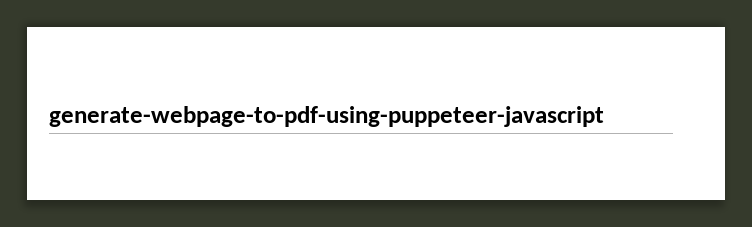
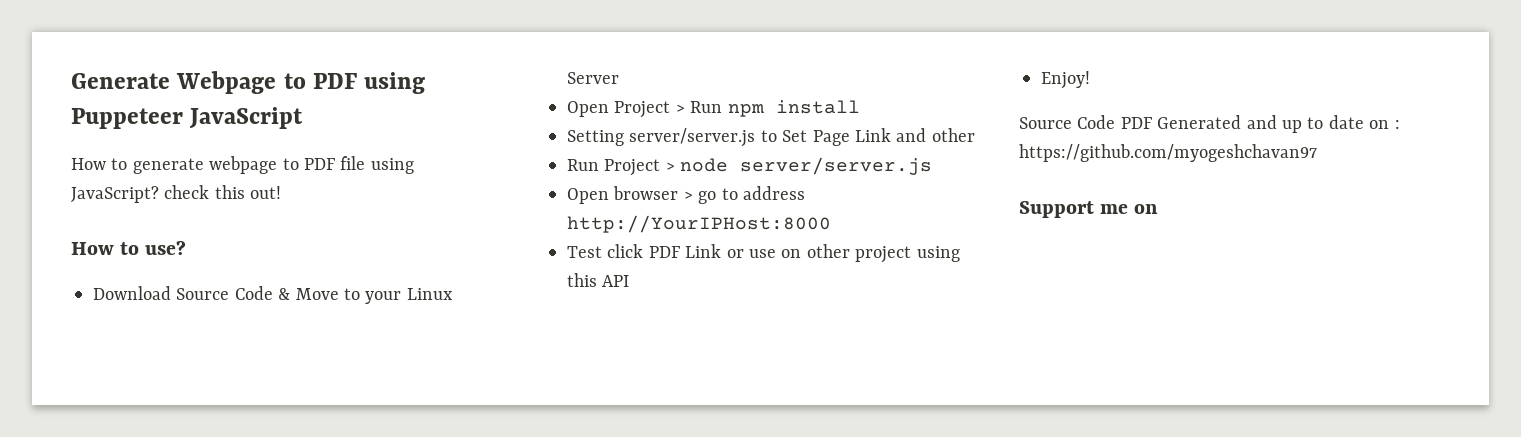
- generate-webpage-to-pdf-using-puppeteer-javascript
+ Generate Webpage to PDF using Puppeteer JavaScript
+ How to generate webpage to PDF file using JavaScript? check this out!
+ How to use?
+ Download Source Code & Move to your Linux Server
+ Open Project > Run npm install
+ Setting server/server.js to Set Page Link and other
+ Run Project > node server/server.js
+ Open browser > go to address http://YourIPHost:8000
+ Test click PDF Link or use on other project using this API
+ Enjoy!
+ Source Code PDF Generated and up to date on : https://github.com/myogeshchavan97
+ Support me on

